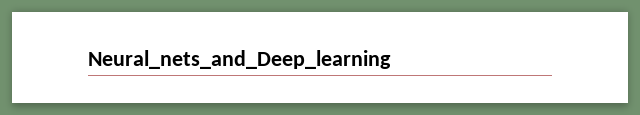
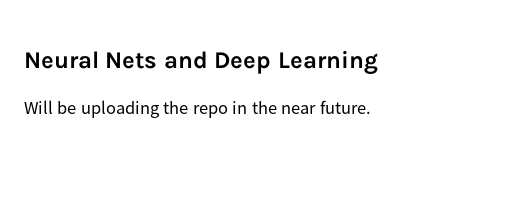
- Neural_nets_and_Deep_learning
+ Neural Nets and Deep Learning
+ Will be uploading the repo in the near future.

